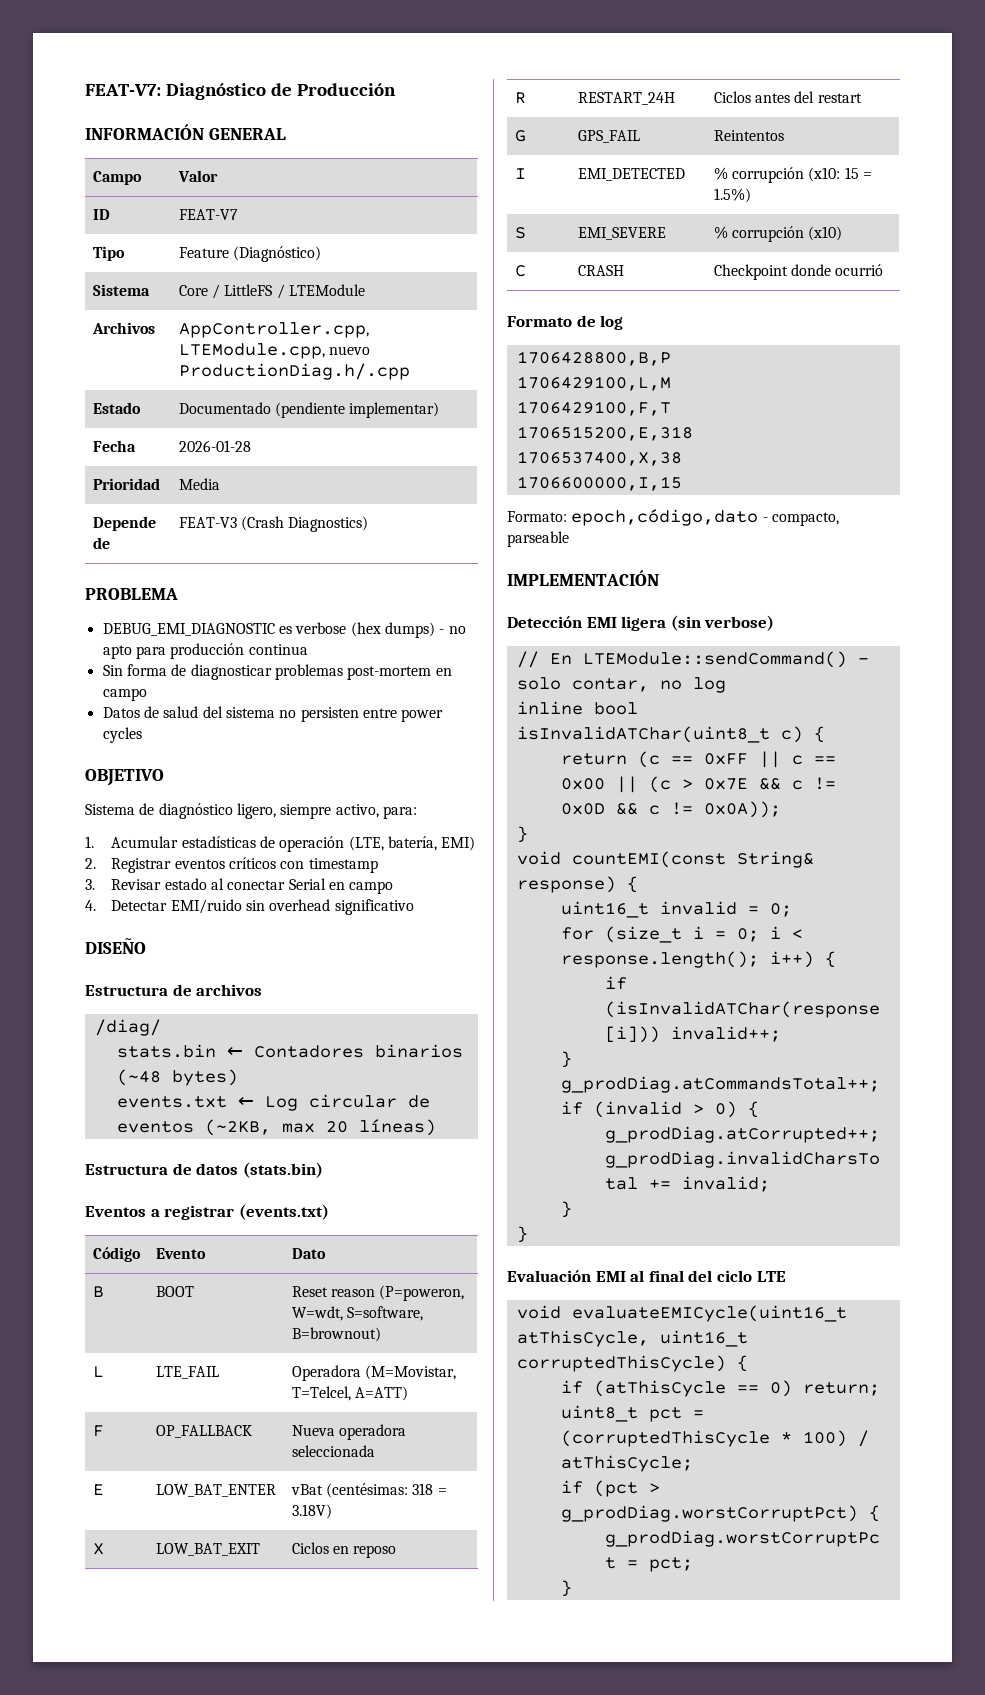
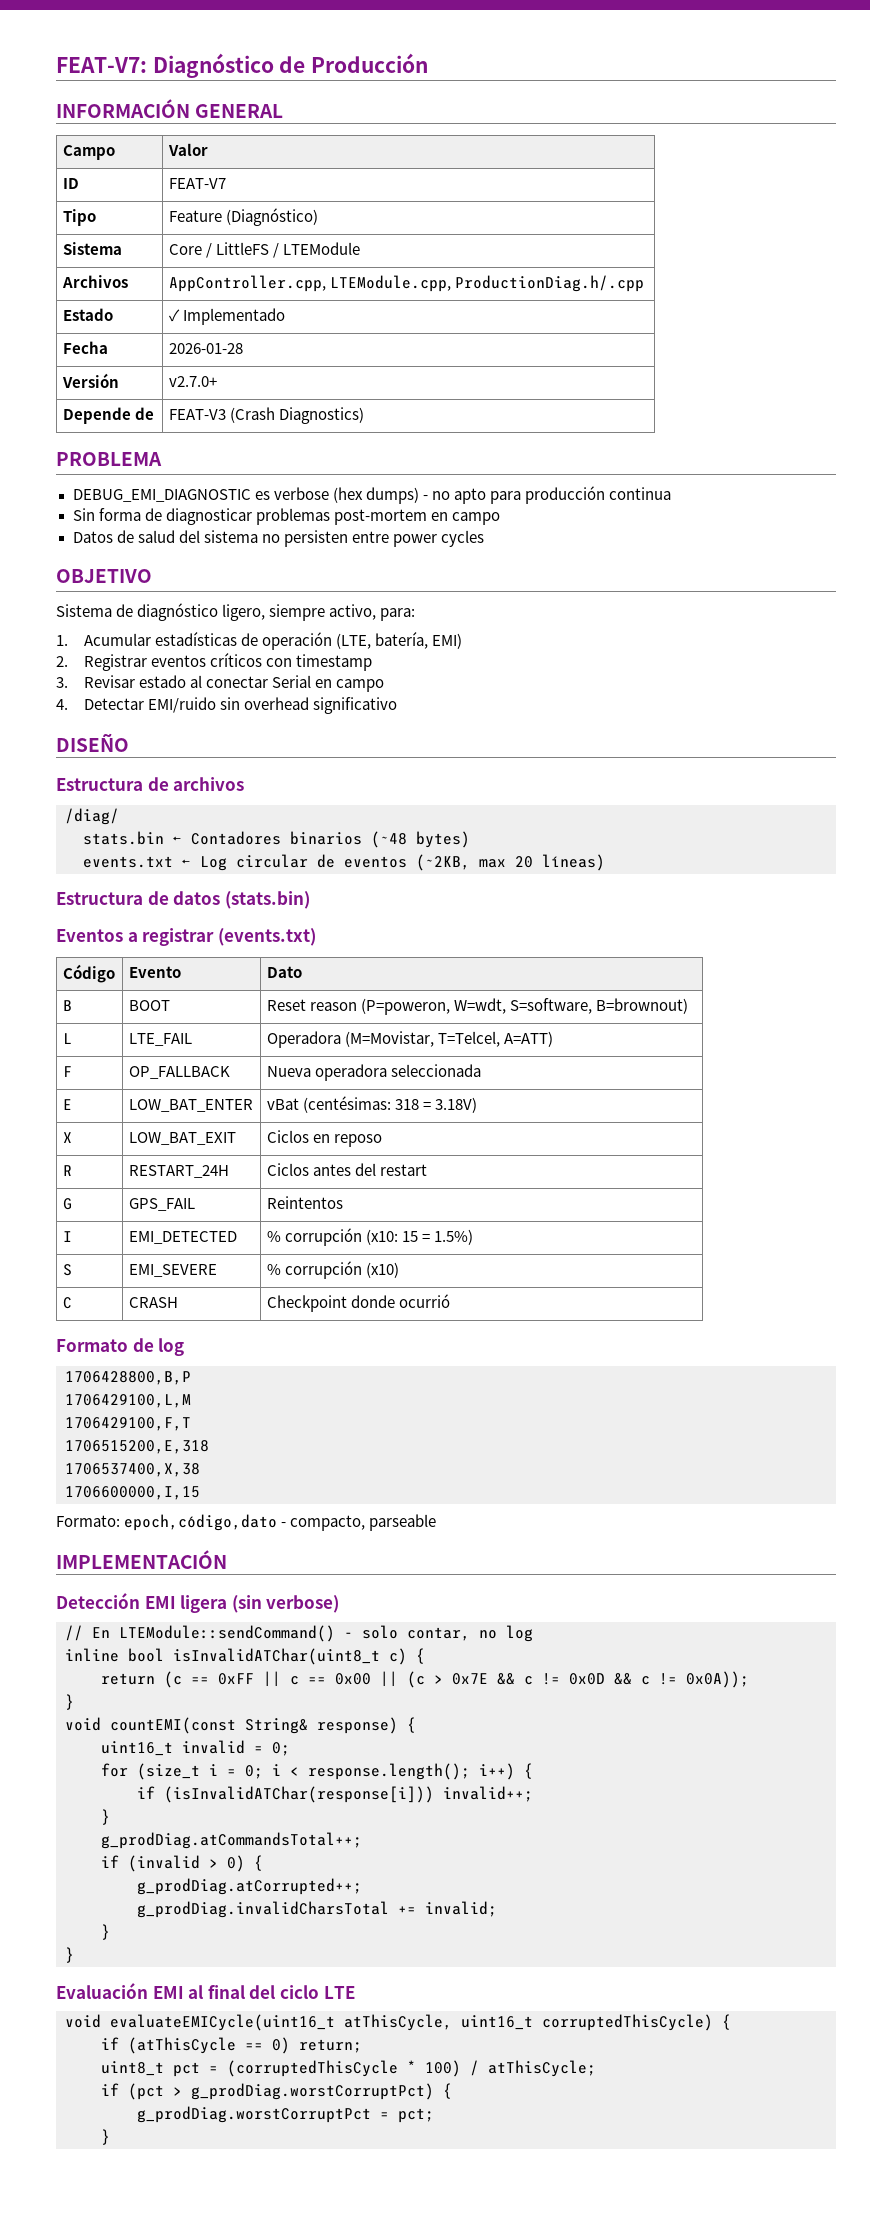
- Archivos | AppController.cpp, LTEModule.cpp, nuevo ProductionDiag.h/.cpp
+ Archivos | AppController.cpp, LTEModule.cpp, ProductionDiag.h/.cpp
- Estado | Documentado (pendiente implementar)
+ Estado | ✓ Implementado
- Prioridad | Media
+ Versión | v2.7.0+

